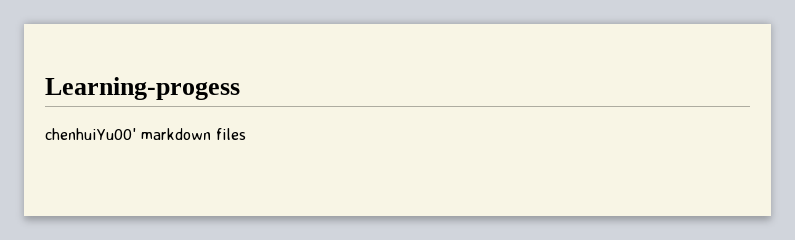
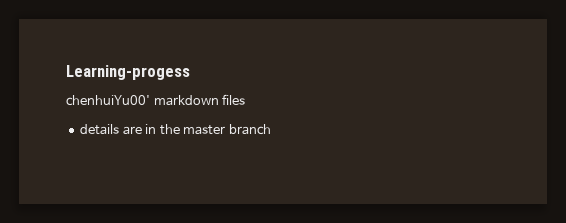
+ details are in the master branch

